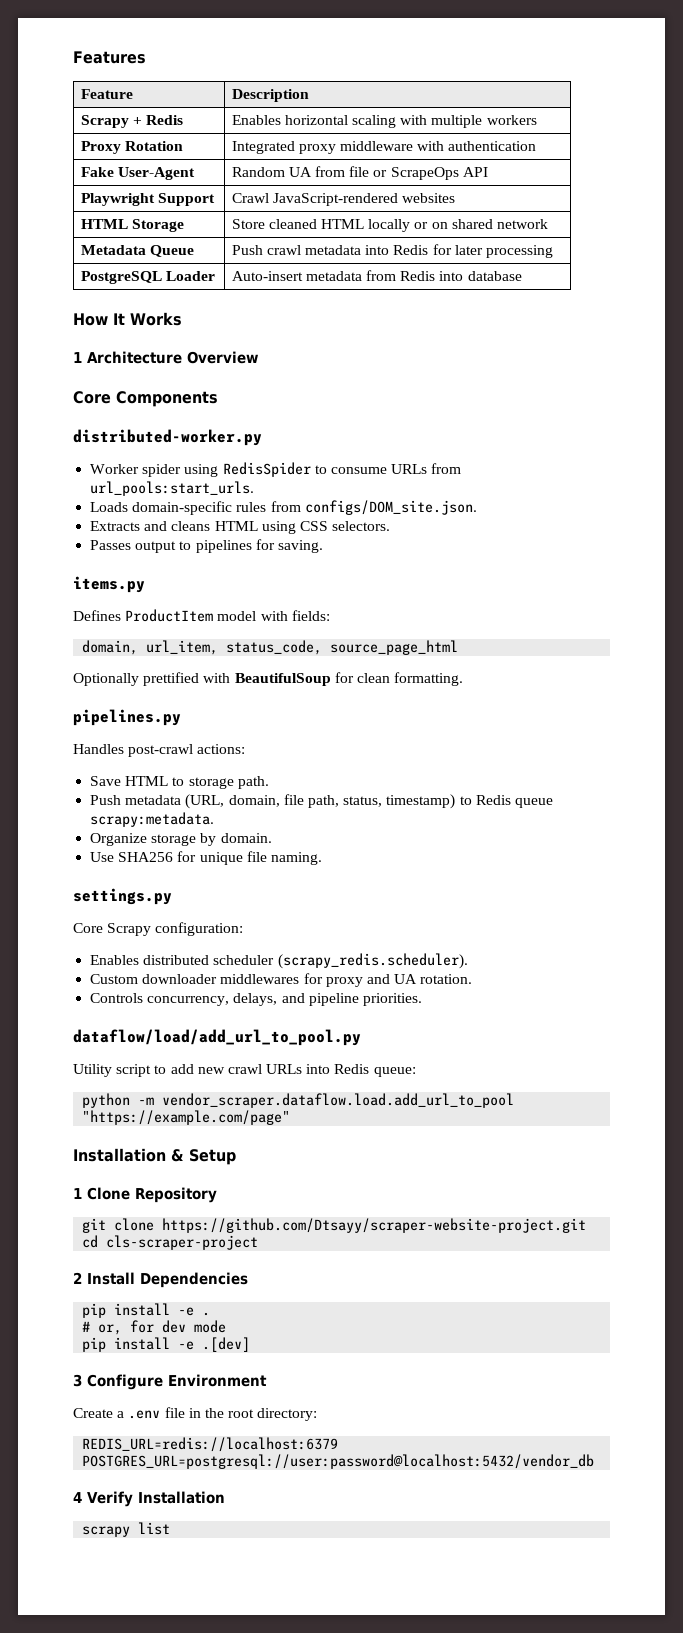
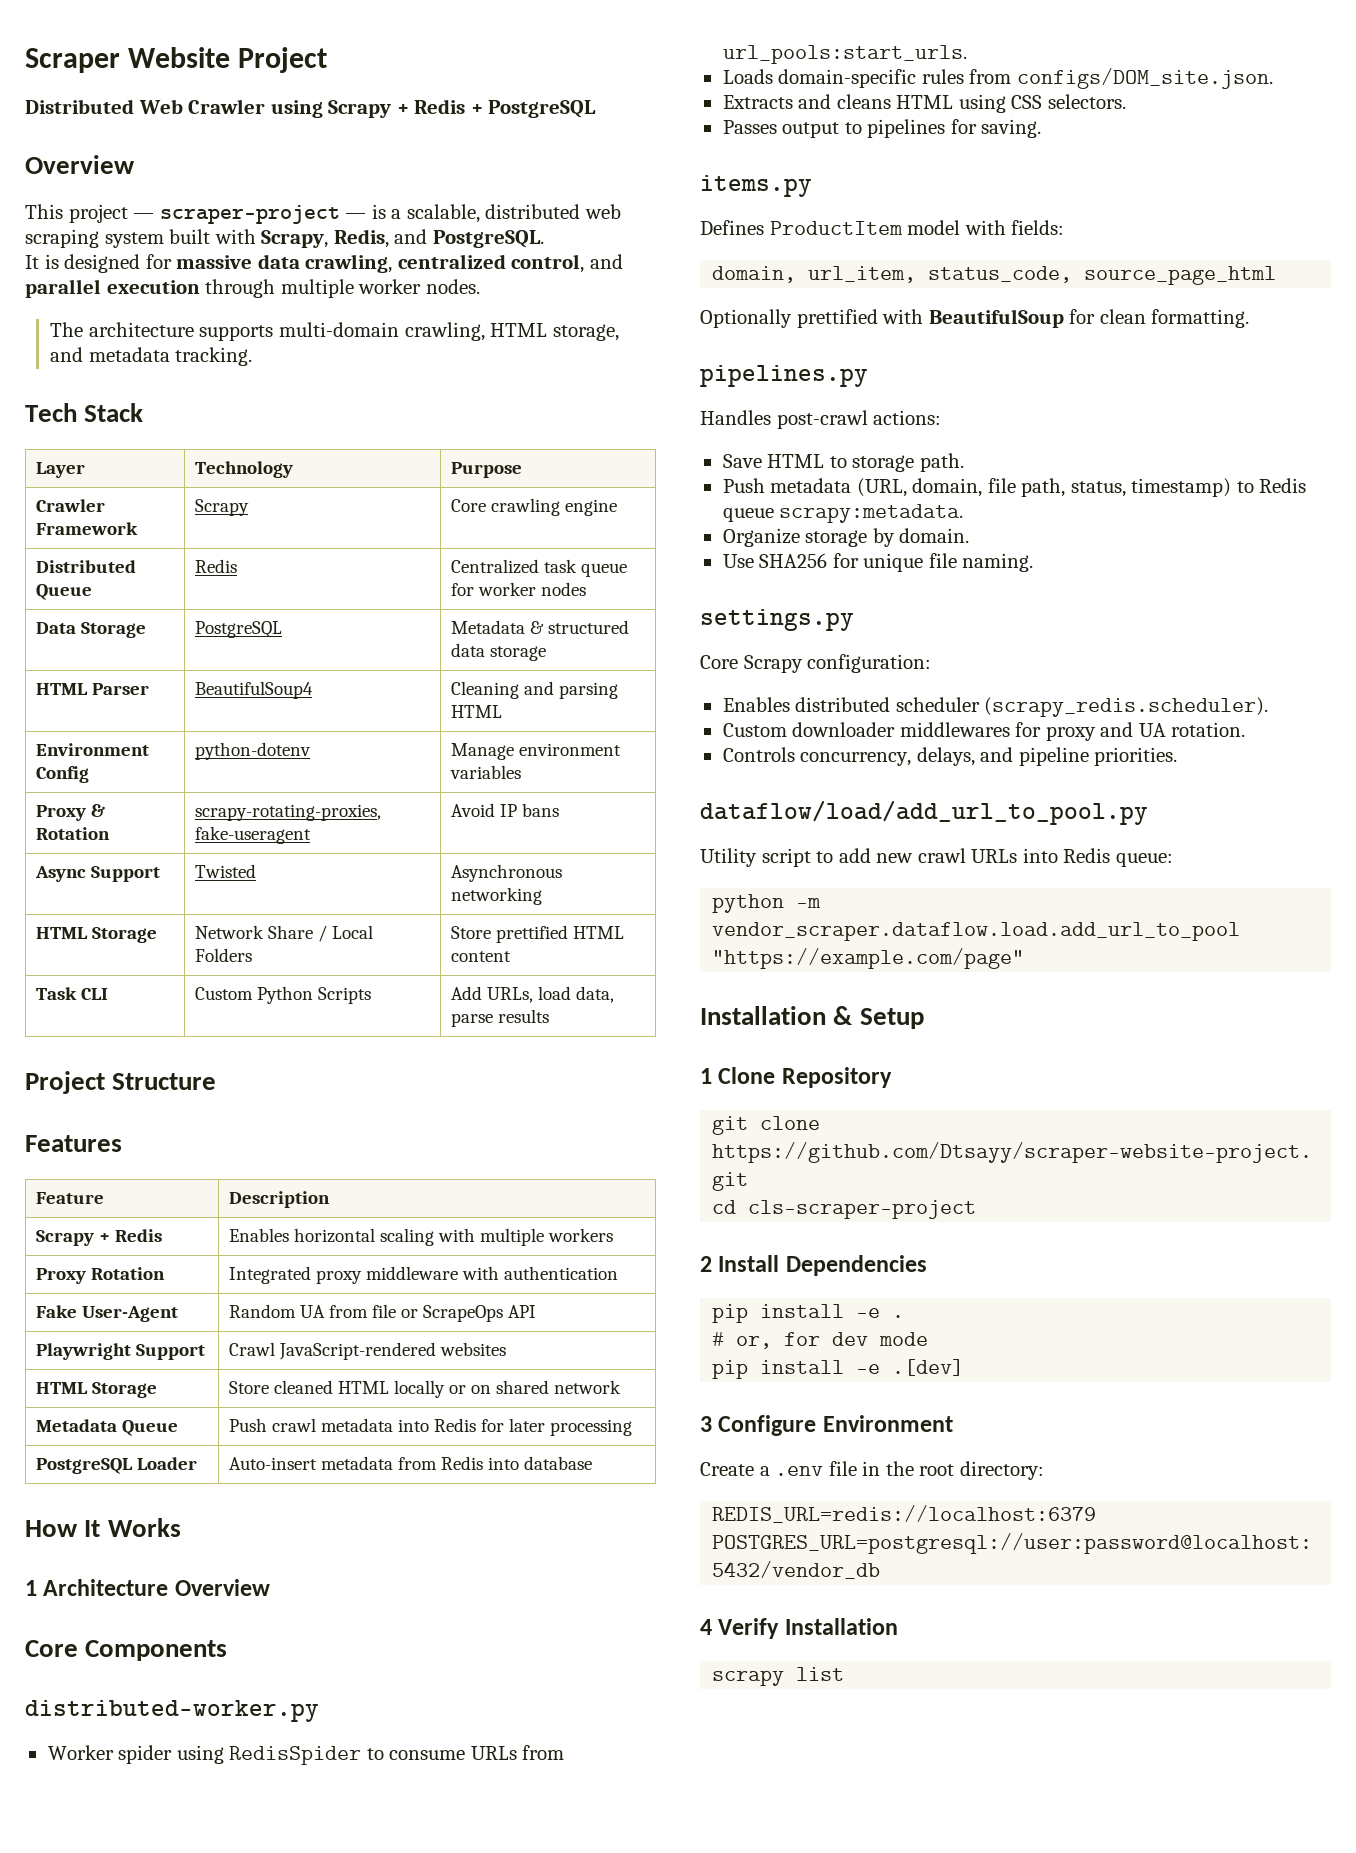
+ Scraper Website Project
+ Distributed Web Crawler using Scrapy + Redis + PostgreSQL
+ Overview
+ This project — scraper-project — is a scalable, distributed web scraping system built with Scrapy, Redis, and PostgreSQL.
+ It is designed for massive data crawling, centralized control, and parallel execution through multiple worker nodes.
+ The architecture supports multi-domain crawling, HTML storage, and metadata tracking.
+ Tech Stack
+ Layer | Technology | Purpose
+ Crawler Framework | Scrapy | Core crawling engine
+ Distributed Queue | Redis | Centralized task queue for worker nodes
+ Data Storage | PostgreSQL | Metadata & structured data storage
+ HTML Parser | BeautifulSoup4 | Cleaning and parsing HTML
+ Environment Config | python-dotenv | Manage environment variables
+ Proxy & Rotation | scrapy-rotating-proxies, fake-useragent | Avoid IP bans
+ Async Support | Twisted | Asynchronous networking
+ HTML Storage | Network Share / Local Folders | Store prettified HTML content
+ Task CLI | Custom Python Scripts | Add URLs, load data, parse results
+ Project Structure

